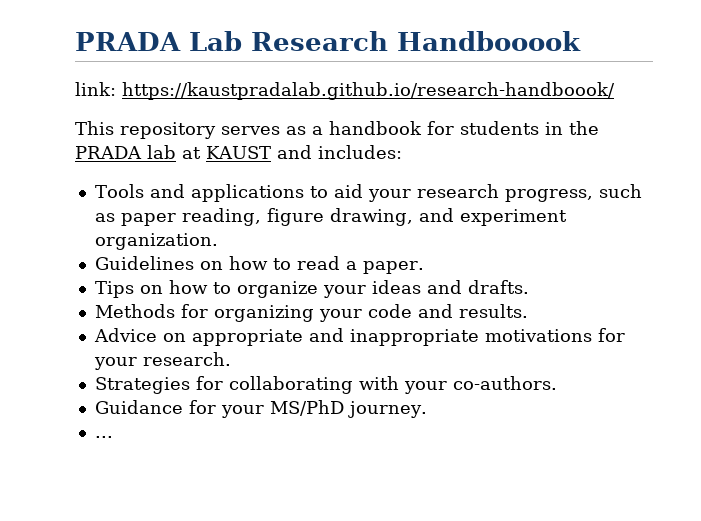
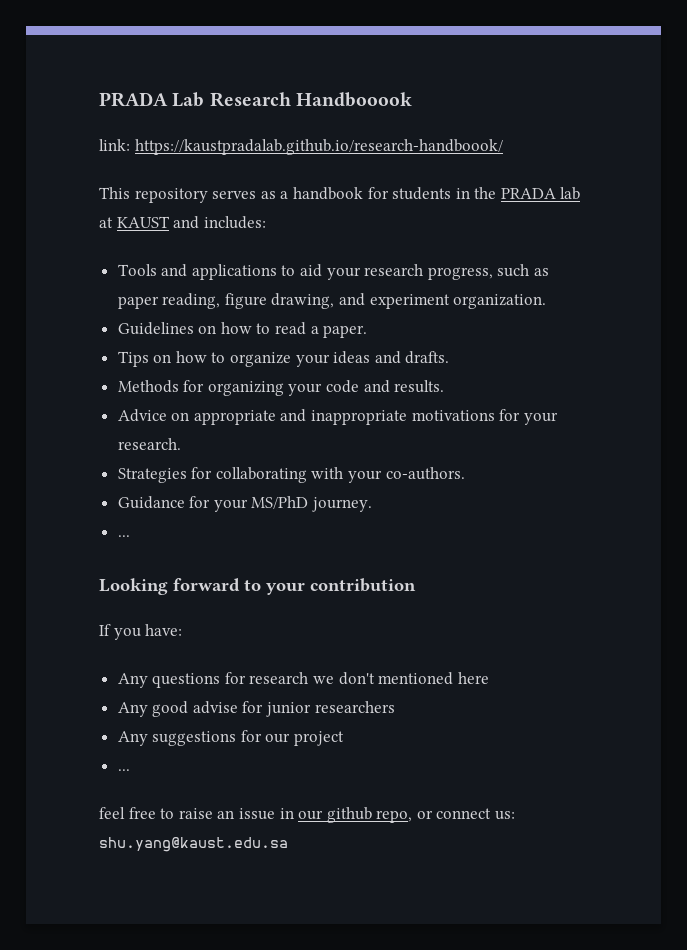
+ Looking forward to your contribution
+ If you have:
+ Any questions for research we don't mentioned here
+ Any good advise for junior researchers
+ Any suggestions for our project
+ ...
+ feel free to raise an issue in our github repo, or connect us: shu.yang@kaust.edu.sa

